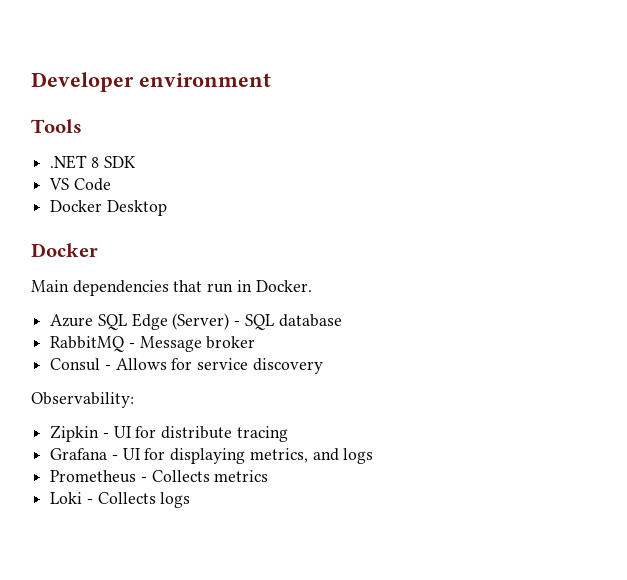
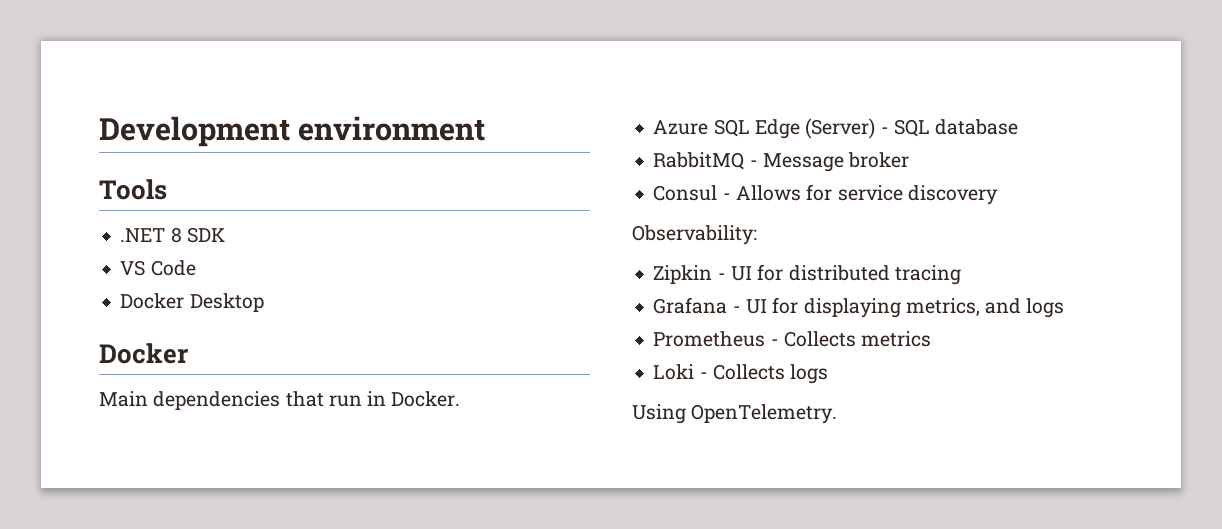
- Developer environment
+ Development environment
- Zipkin - UI for distribute tracing
+ Zipkin - UI for distributed tracing
+ Using OpenTelemetry.

